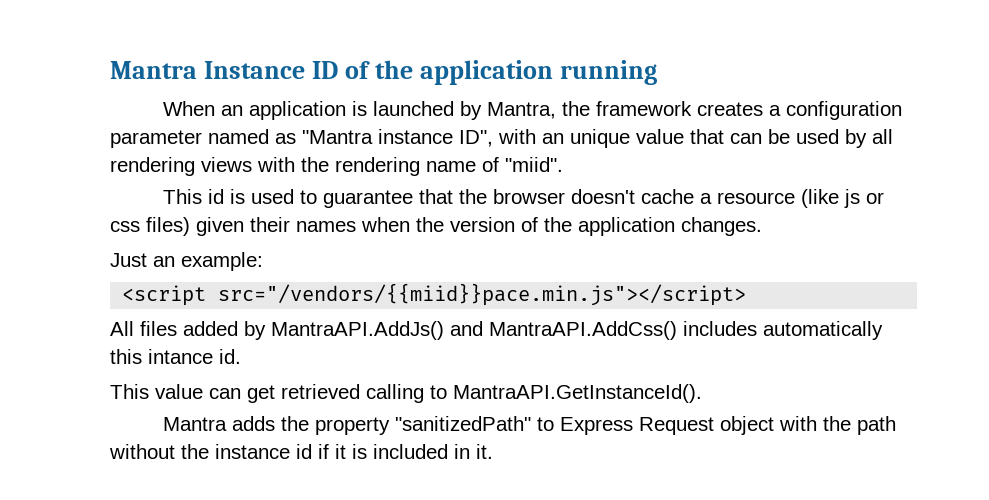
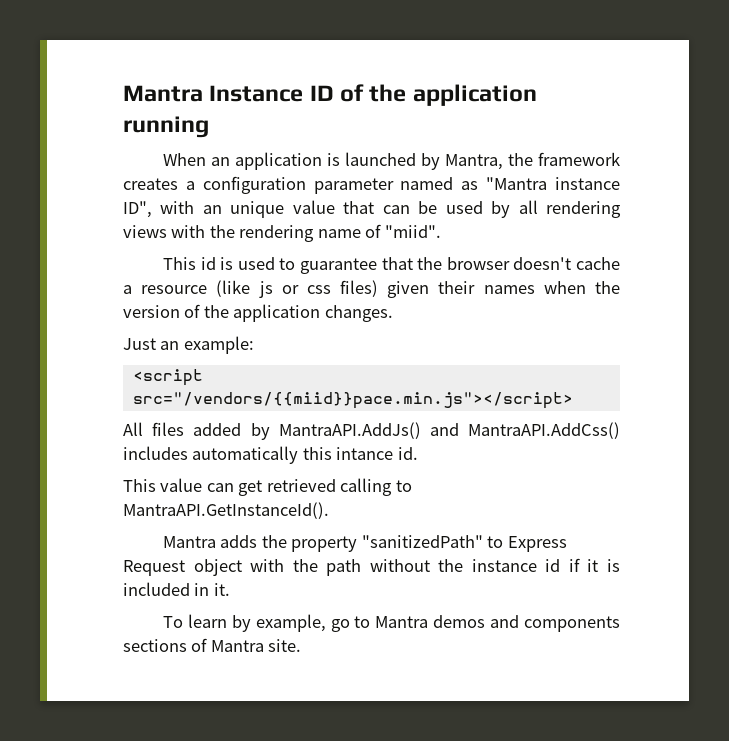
+ To learn by example, go to Mantra demos and components sections of Mantra site.

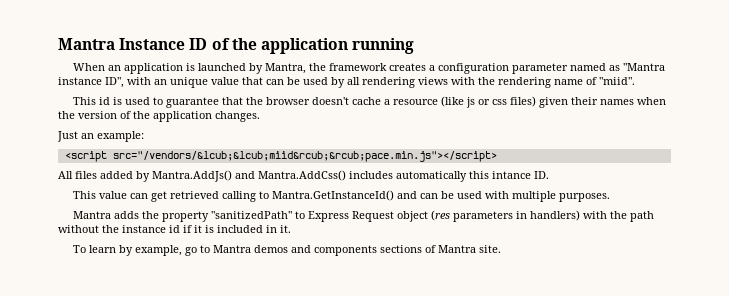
- <script src="/vendors/{{miid}}pace.min.js"></script>
+ <script src="/vendors/&lcub;&lcub;miid&rcub;&rcub;pace.min.js"></script>
- All files added by MantraAPI.AddJs() and MantraAPI.AddCss() includes automatically this intance id.
+ All files added by Mantra.AddJs() and Mantra.AddCss() includes automatically this intance ID.
- This value can get retrieved calling to MantraAPI.GetInstanceId().
+ This value can get retrieved calling to Mantra.GetInstanceId() and can be used with multiple purposes.
- Mantra adds the property "sanitizedPath" to Express Request object with the path without the instance id if it is included in it.
+ Mantra adds the property "sanitizedPath" to Express Request object (res parameters in handlers) with the path without the instance id if it is included in it.

